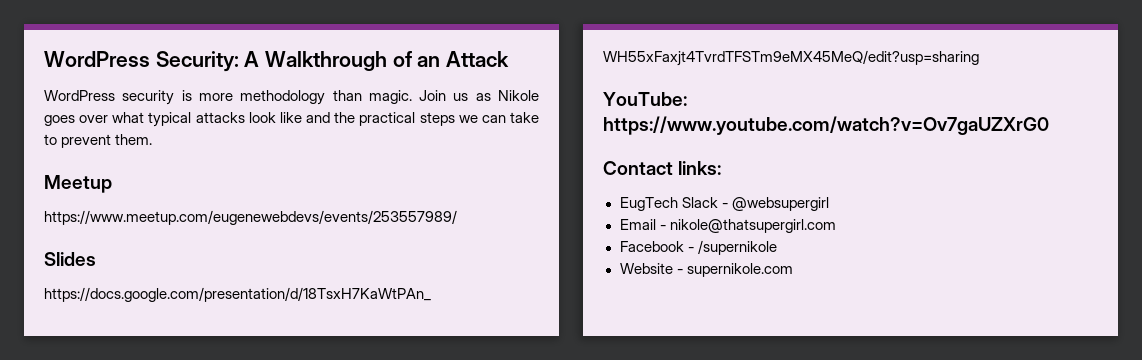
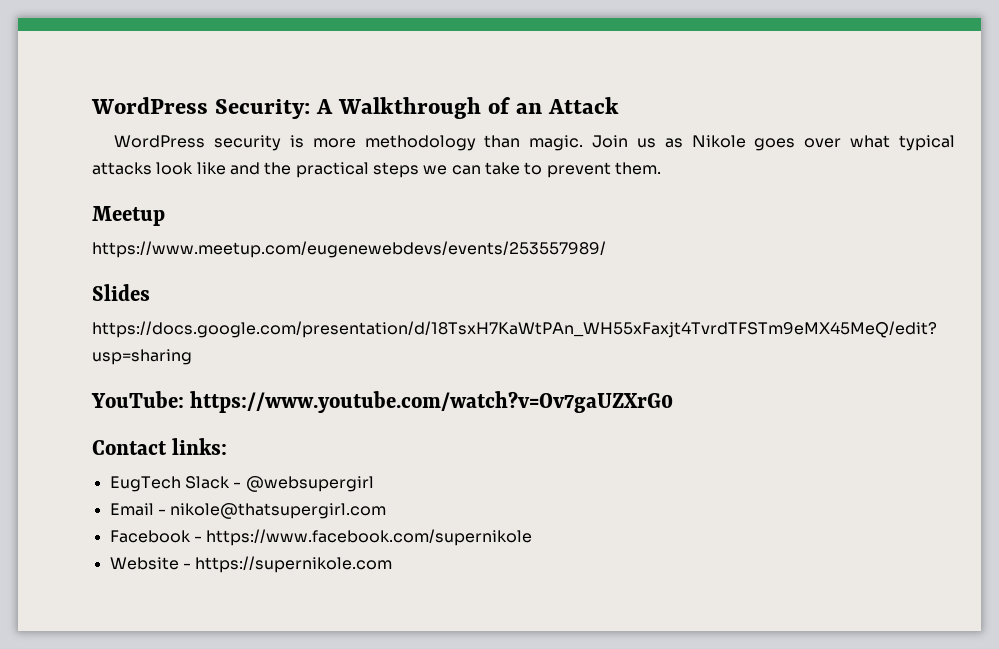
- Facebook - /supernikole
+ Facebook - https://www.facebook.com/supernikole
- Website - supernikole.com
+ Website - https://supernikole.com

